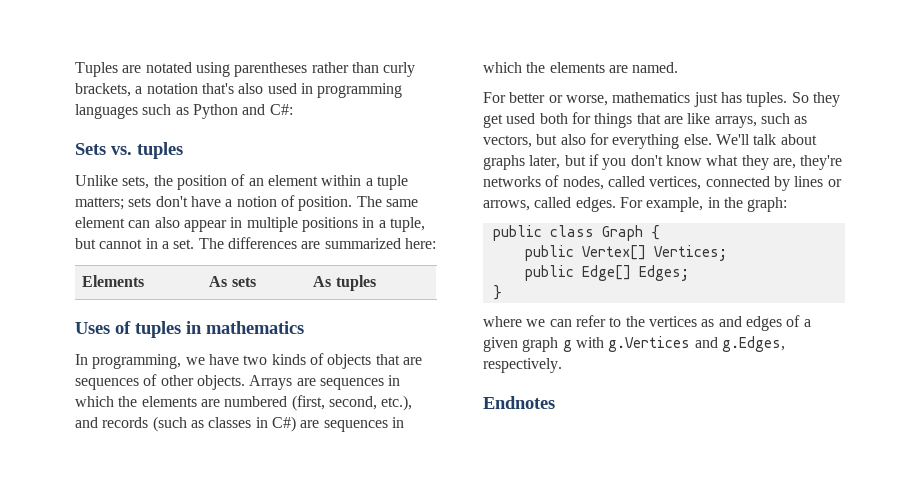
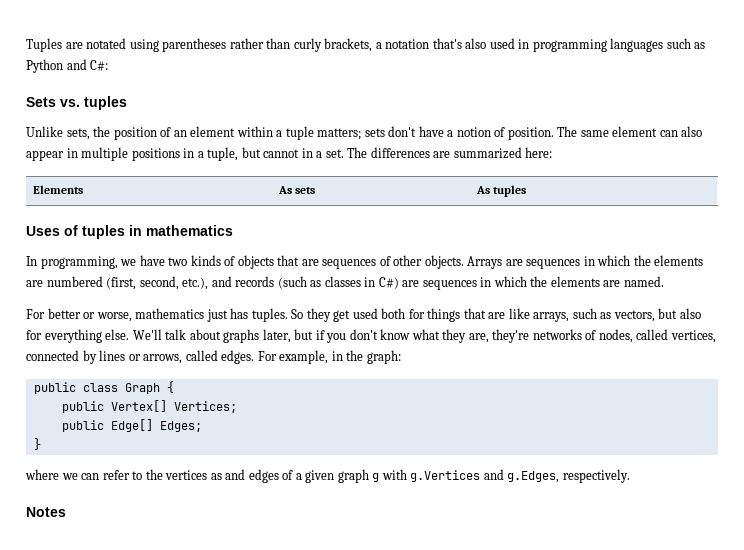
- Endnotes
+ Notes

